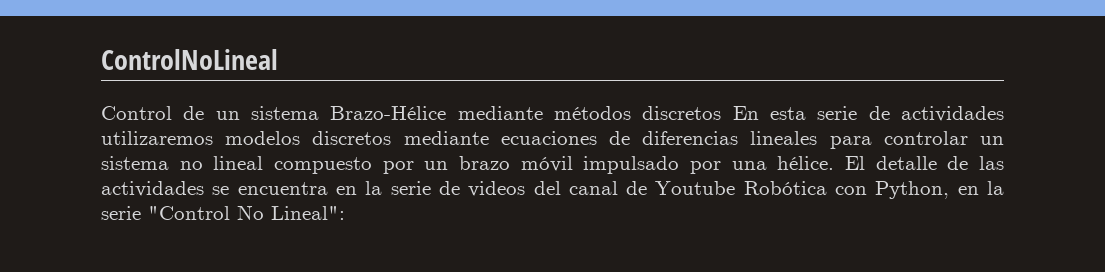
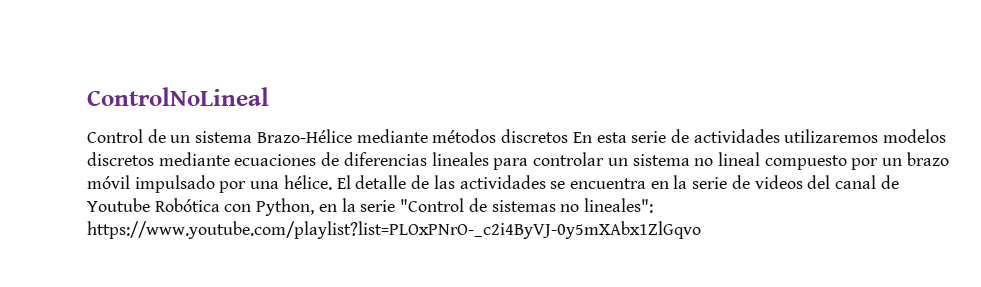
- El detalle de las actividades se encuentra en la serie de videos del canal de Youtube Robótica con Python, en la serie "Control No Lineal":
+ El detalle de las actividades se encuentra en la serie de videos del canal de Youtube Robótica con Python, en la serie "Control de sistemas no lineales": https://www.youtube.com/playlist?list=PLOxPNrO-_c2i4ByVJ-0y5mXAbx1ZlGqvo

